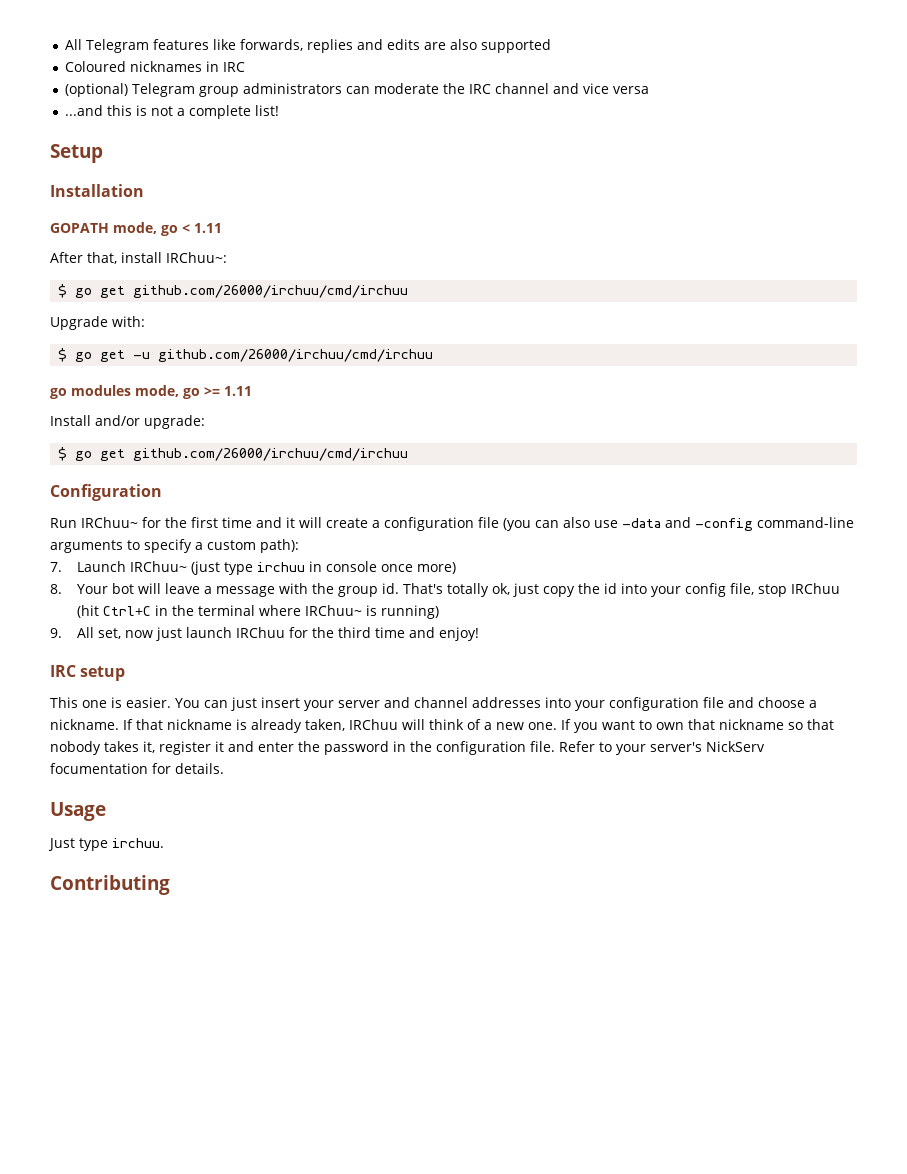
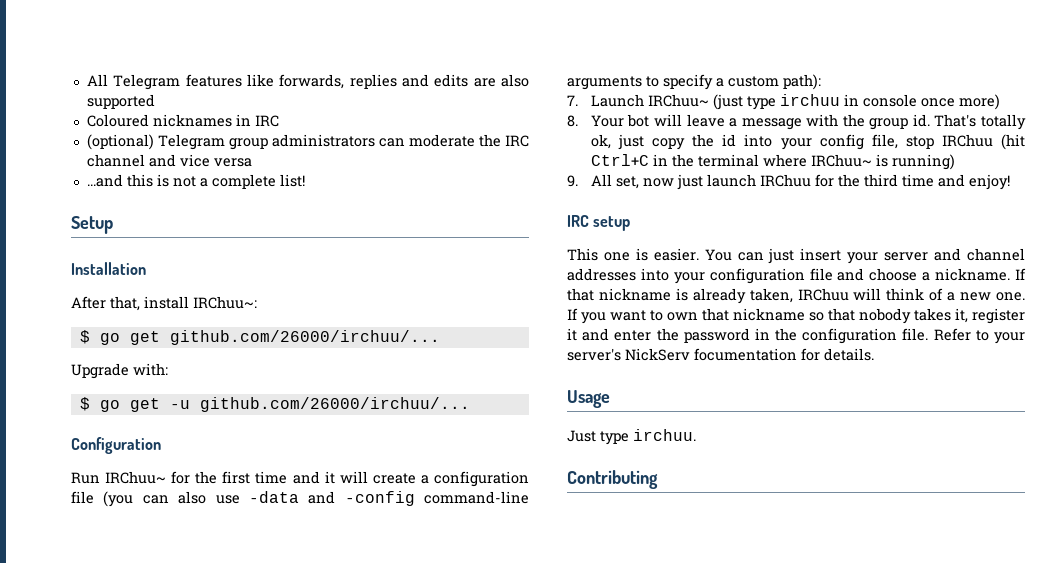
- GOPATH mode, go < 1.11
  After that, install IRChuu~:
- $ go get github.com/26000/irchuu/cmd/irchuu
+ $ go get github.com/26000/irchuu/...
- $ go get -u github.com/26000/irchuu/cmd/irchuu
- go modules mode, go >= 1.11
- Install and/or upgrade:
- $ go get github.com/26000/irchuu/cmd/irchuu
+ $ go get -u github.com/26000/irchuu/...

